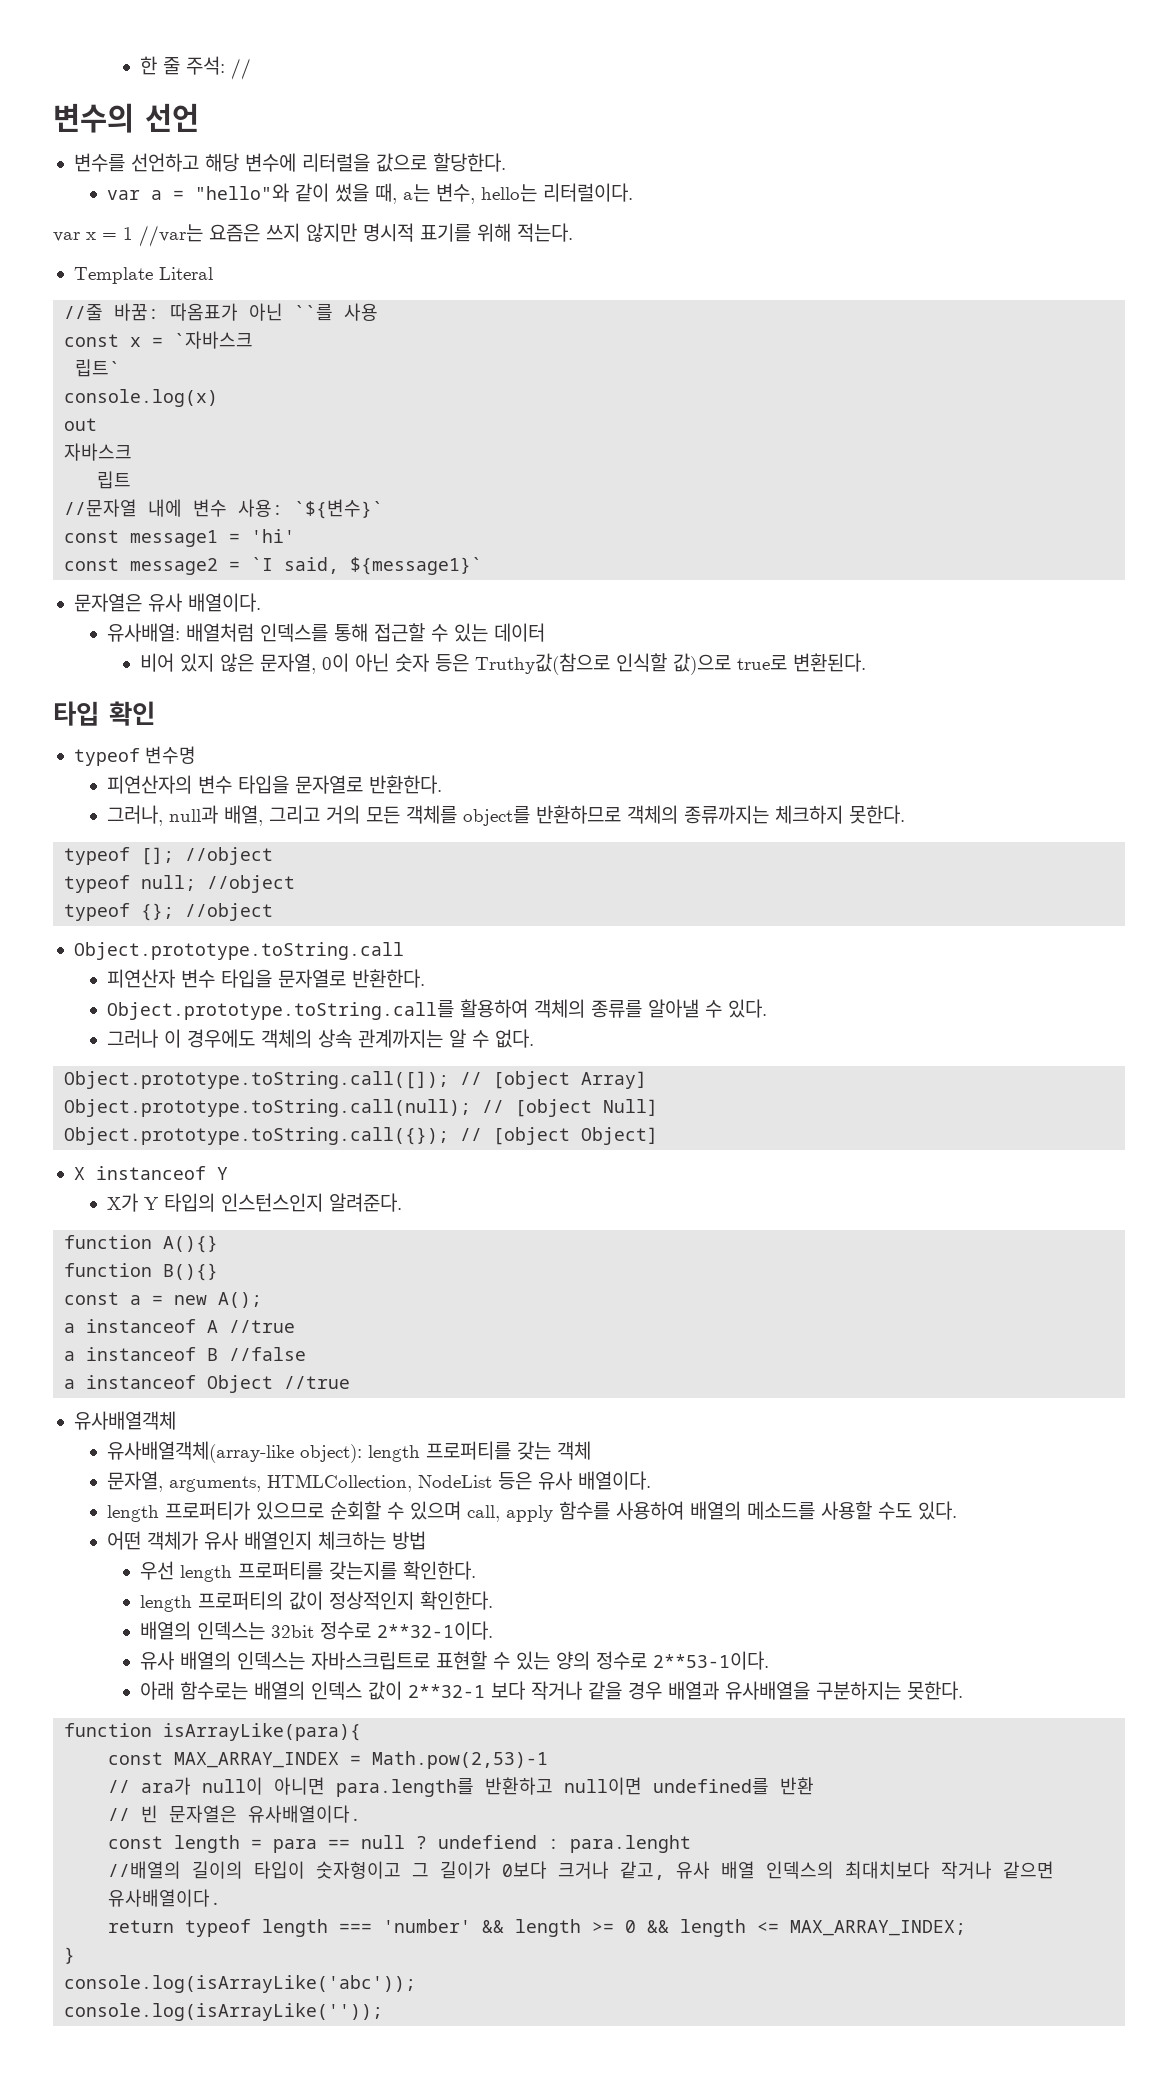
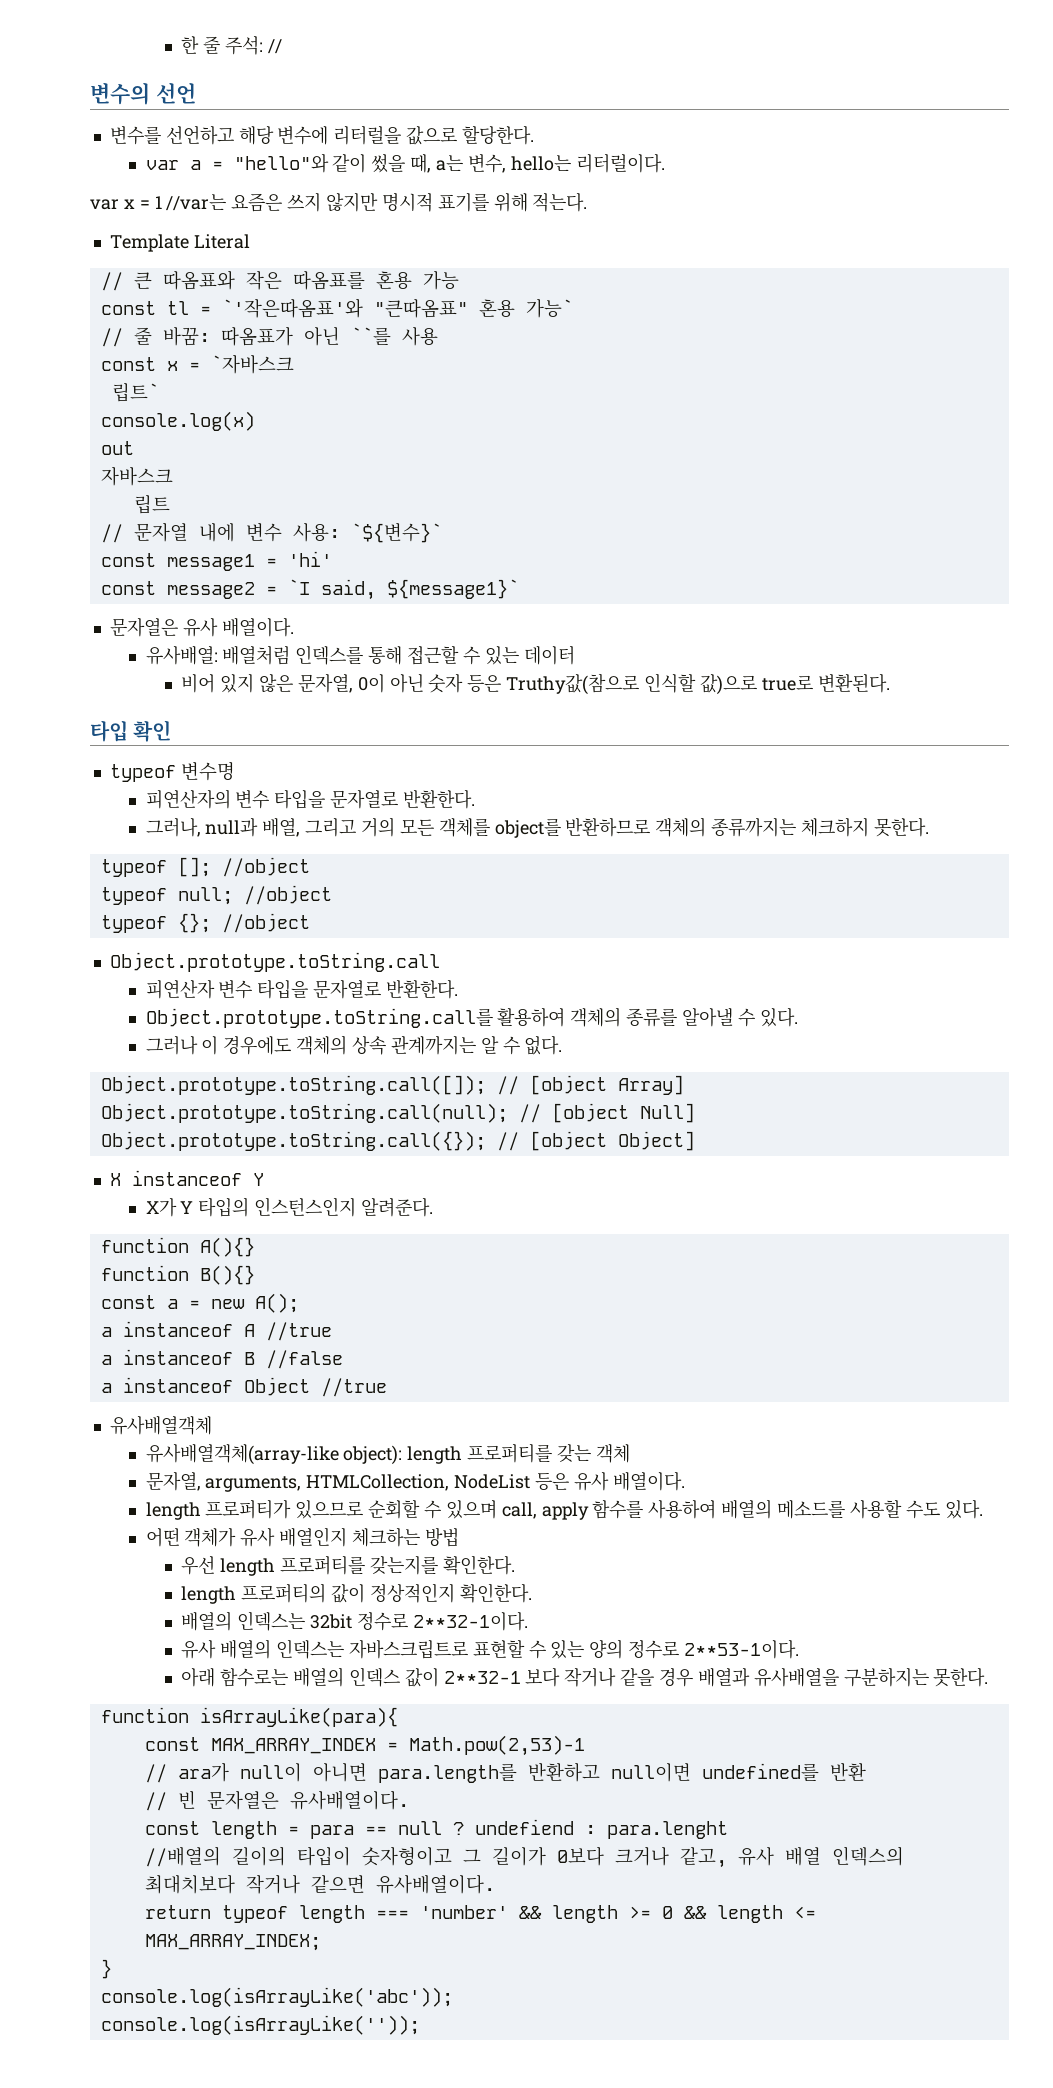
- //줄 바꿈: 따옴표가 아닌 ``를 사용
+ // 큰 따옴표와 작은 따옴표를 혼용 가능
+ const tl = `'작은따옴표'와 "큰따옴표" 혼용 가능`
+ // 줄 바꿈: 따옴표가 아닌 ``를 사용
- //문자열 내에 변수 사용: `${변수}`
+ // 문자열 내에 변수 사용: `${변수}`

